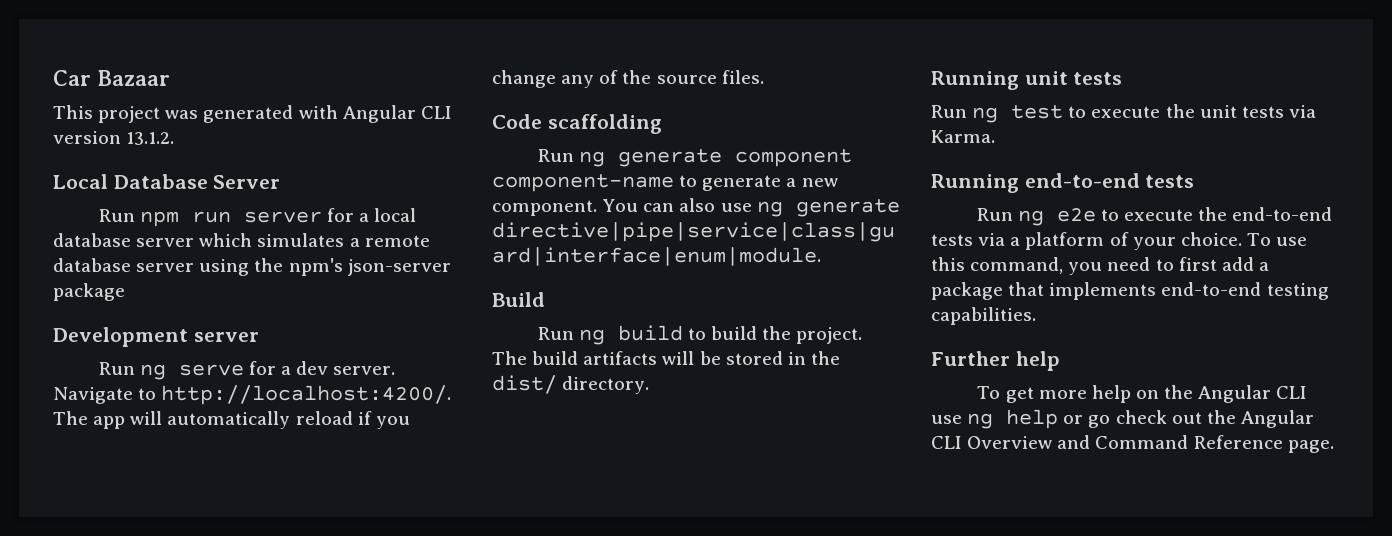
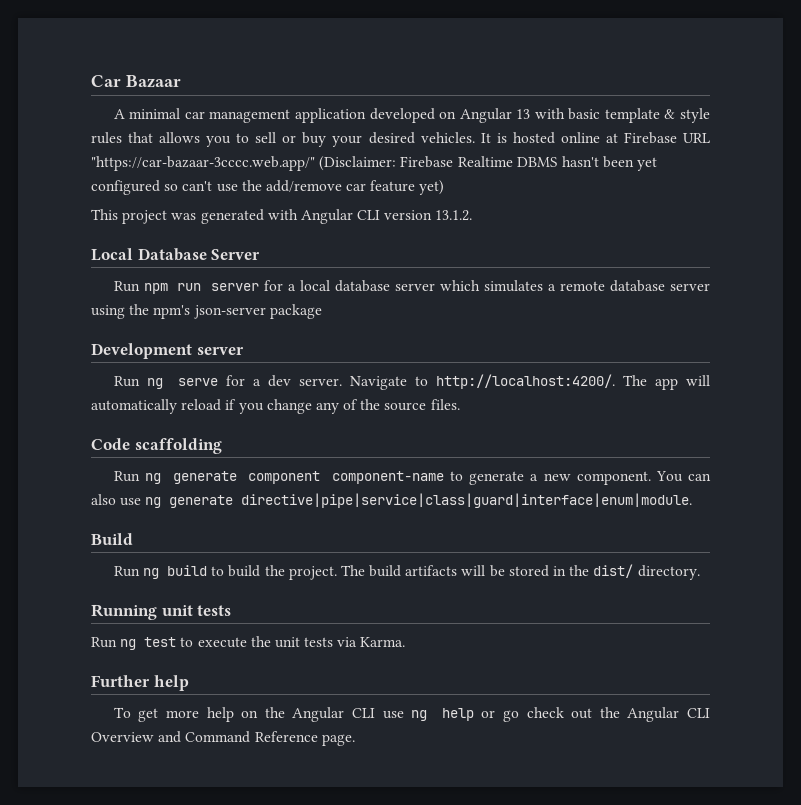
+ A minimal car management application developed on Angular 13 with basic template & style rules that allows you to sell or buy your desired vehicles. It is hosted online at Firebase URL "https://car-bazaar-3cccc.web.app/" (Disclaimer: Firebase Realtime DBMS hasn't been yet configured so can't use the add/remove car feature yet)
- Running end-to-end tests
- Run ng e2e to execute the end-to-end tests via a platform of your choice. To use this command, you need to first add a package that implements end-to-end testing capabilities.

